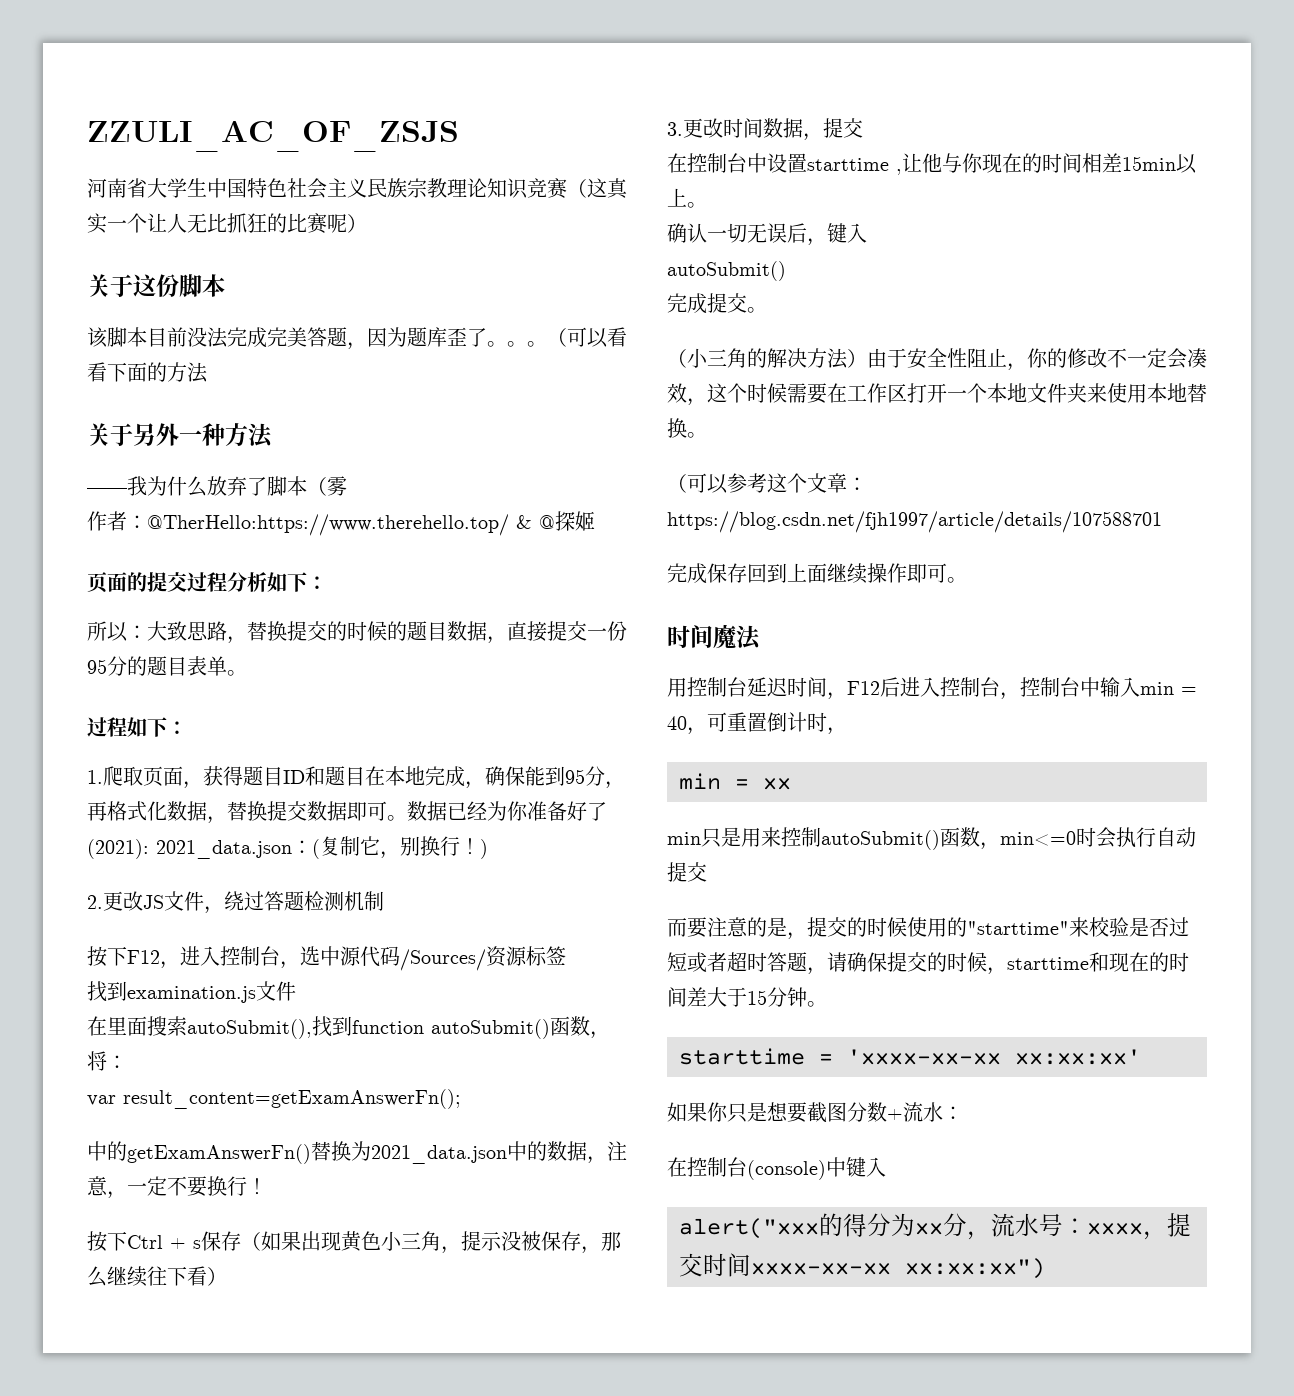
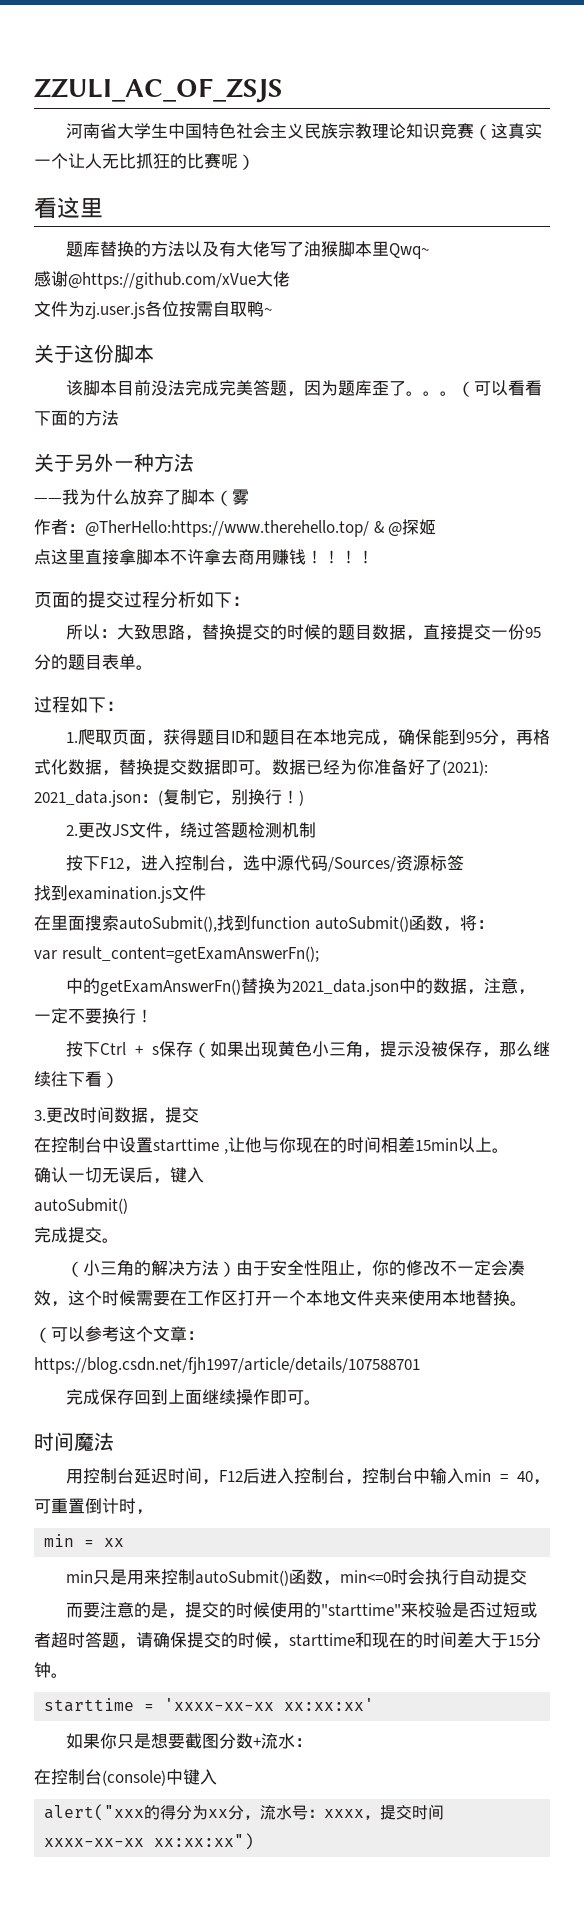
+ 看这里
+ 题库替换的方法以及有大佬写了油猴脚本里Qwq~
+ 感谢@https://github.com/xVue大佬
+ 文件为zj.user.js各位按需自取鸭~
+ 点这里直接拿脚本不许拿去商用赚钱！！！！

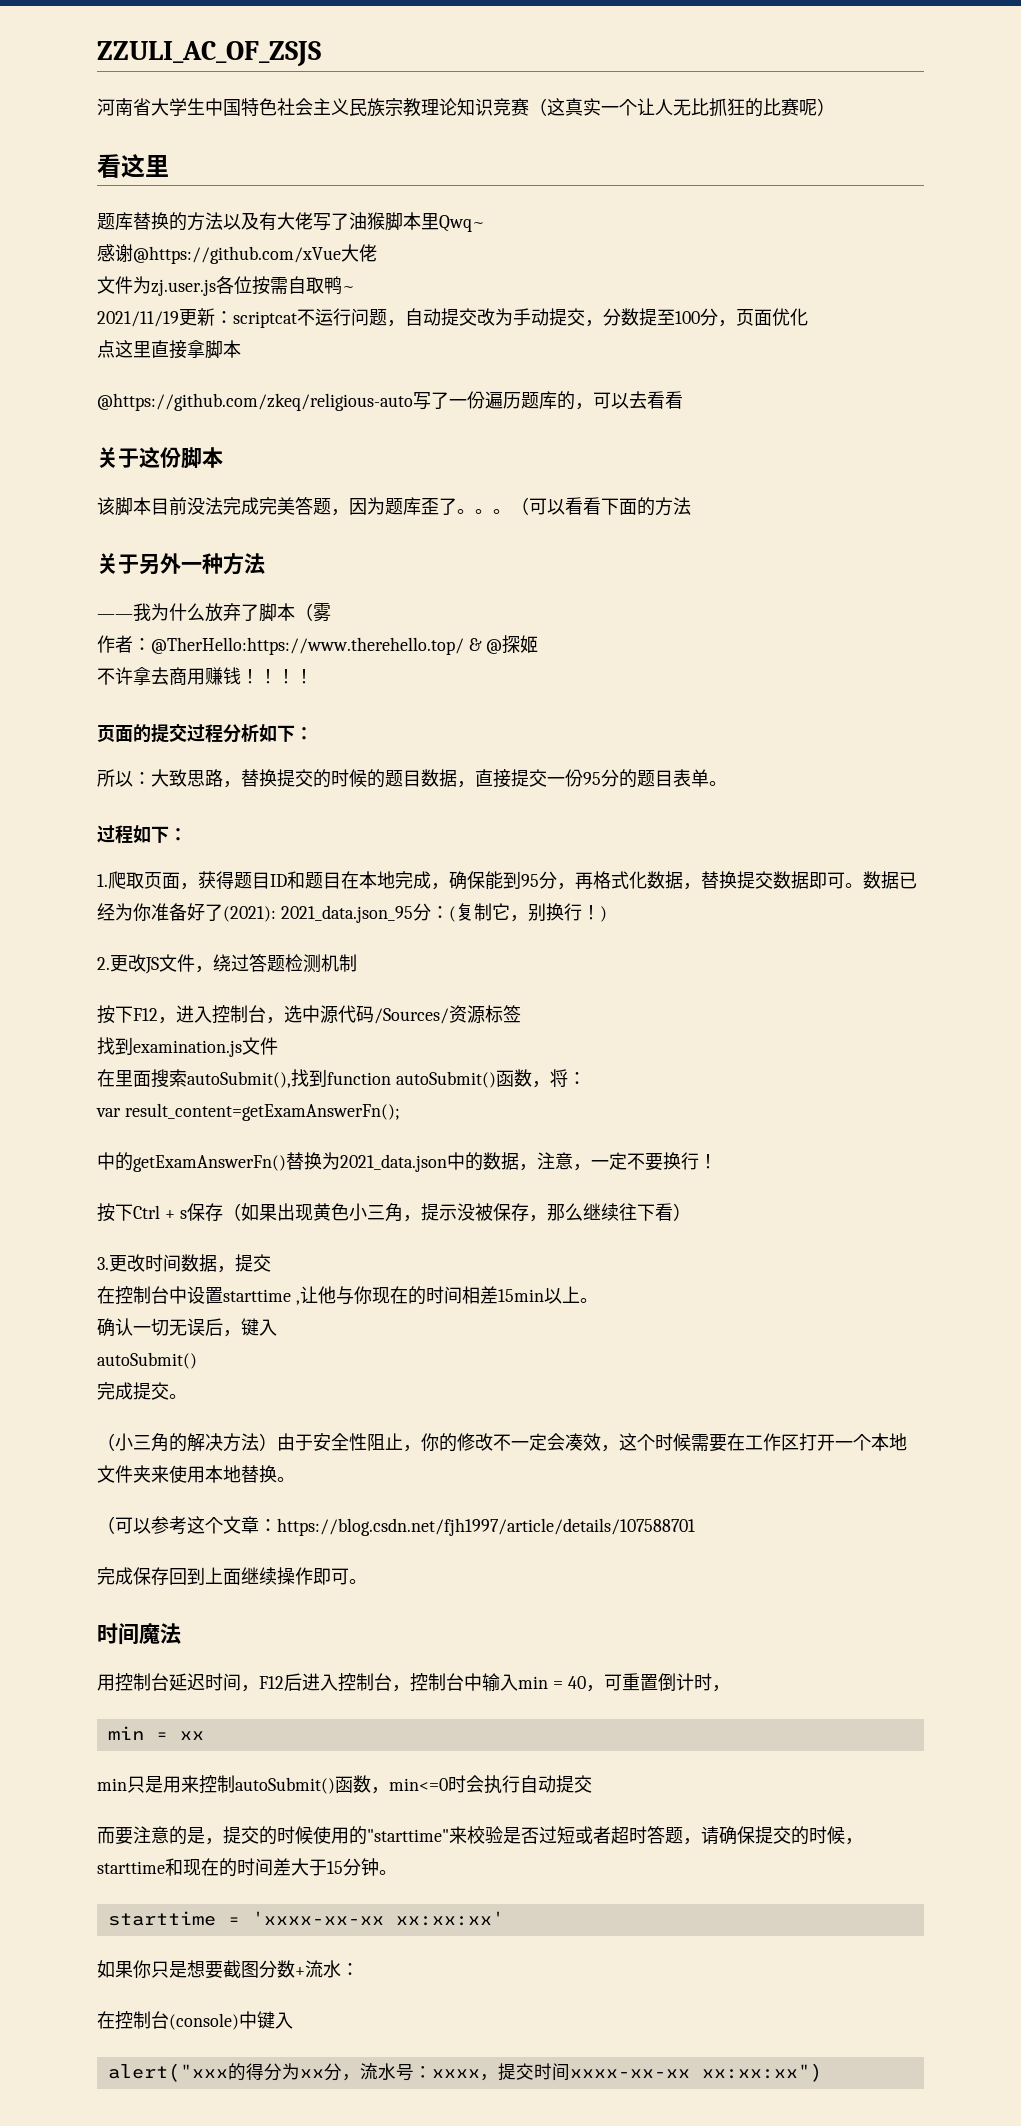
+ 2021/11/19更新：scriptcat不运行问题，自动提交改为手动提交，分数提至100分，页面优化
+ 点这里直接拿脚本
+ @https://github.com/zkeq/religious-auto写了一份遍历题库的，可以去看看
- 点这里直接拿脚本不许拿去商用赚钱！
+ 不许拿去商用赚钱！
- 数据已经为你准备好了(2021): 2021_data.json：(复制它，别换行！)
+ 数据已经为你准备好了(2021): 2021_data.json_95分：(复制它，别换行！)

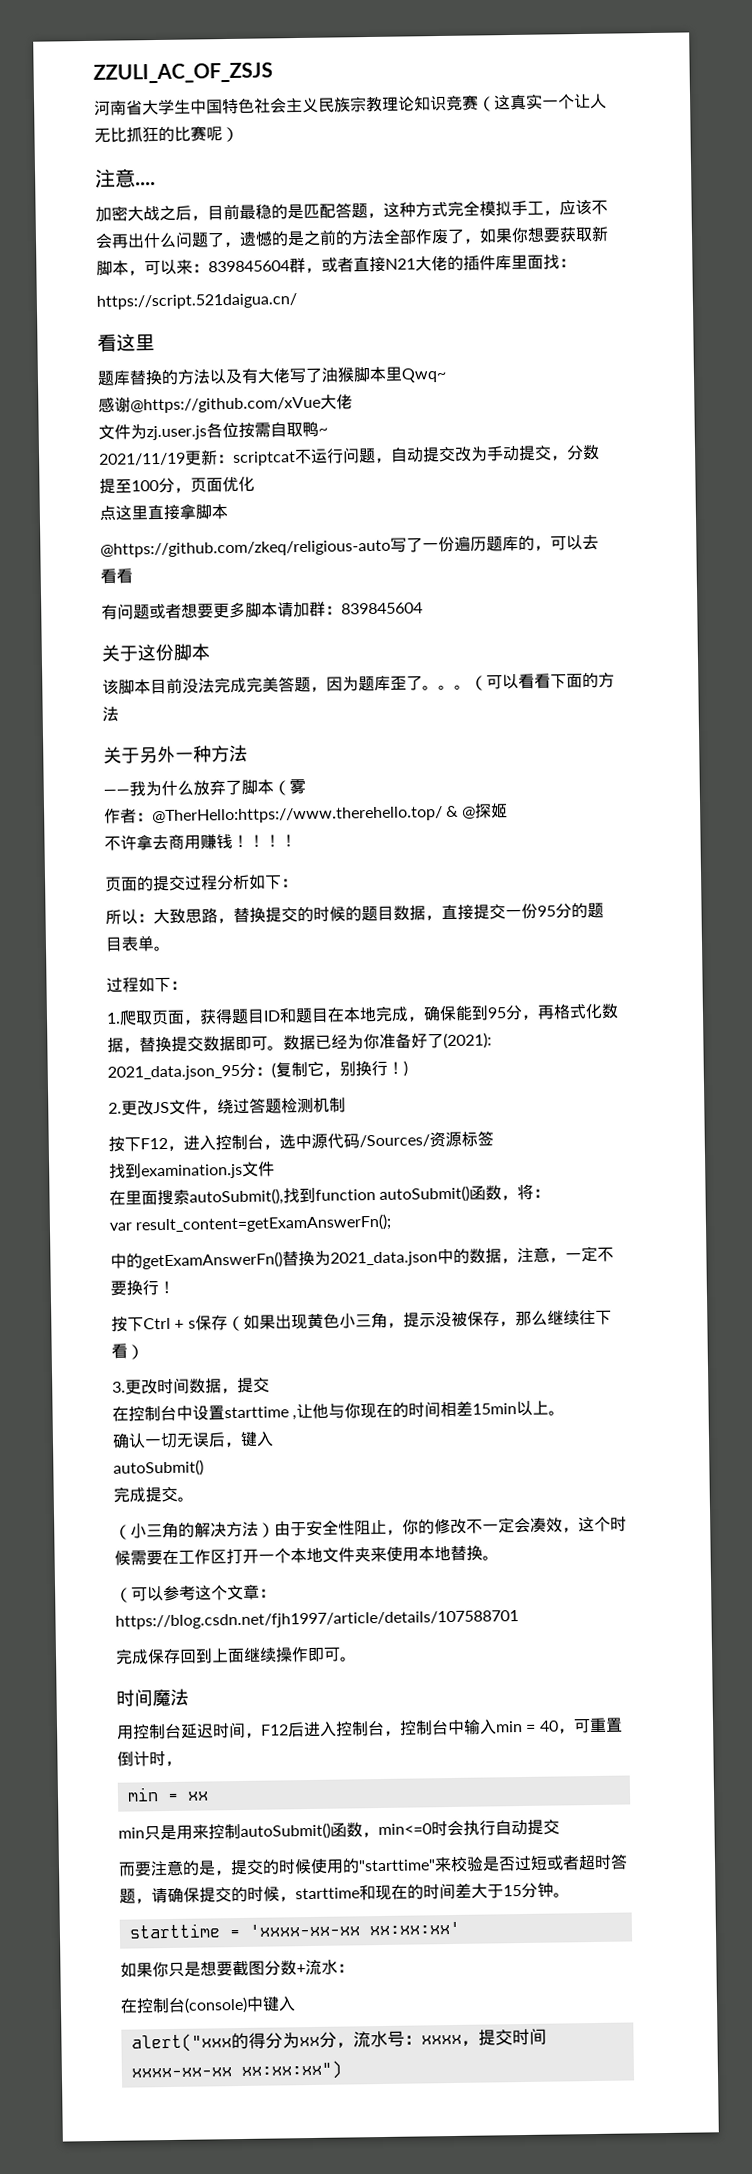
+ 注意....
+ 加密大战之后，目前最稳的是匹配答题，这种方式完全模拟手工，应该不会再出什么问题了，遗憾的是之前的方法全部作废了，如果你想要获取新脚本，可以来：839845604群，或者直接N21大佬的插件库里面找：
+ https://script.521daigua.cn/
+ 有问题或者想要更多脚本请加群：839845604

